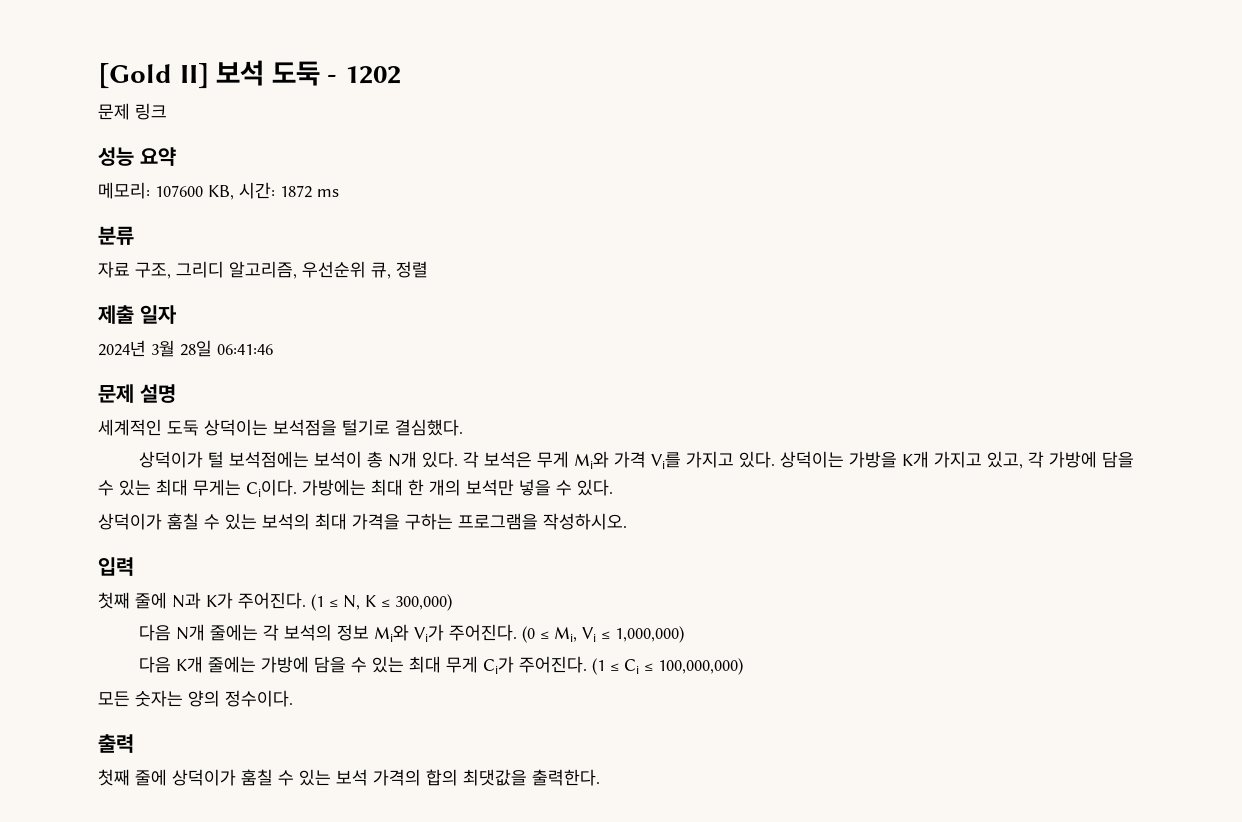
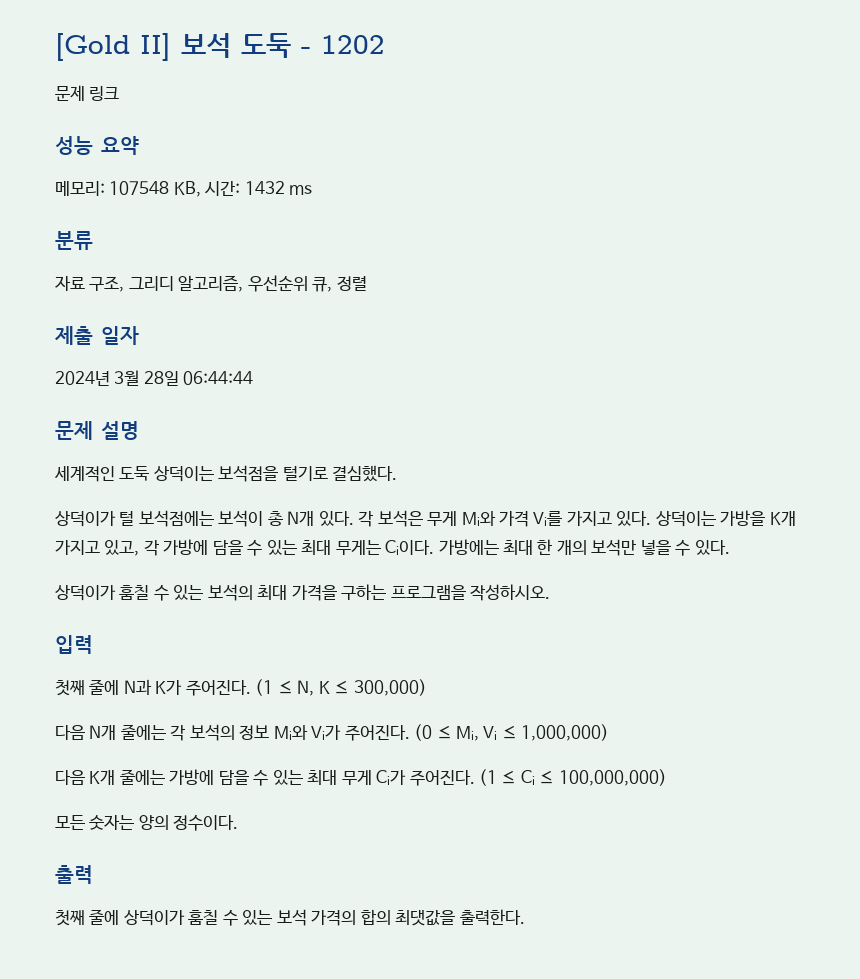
- 메모리: 107600 KB, 시간: 1872 ms
+ 메모리: 107548 KB, 시간: 1432 ms
- 2024년 3월 28일 06:41:46
+ 2024년 3월 28일 06:44:44

